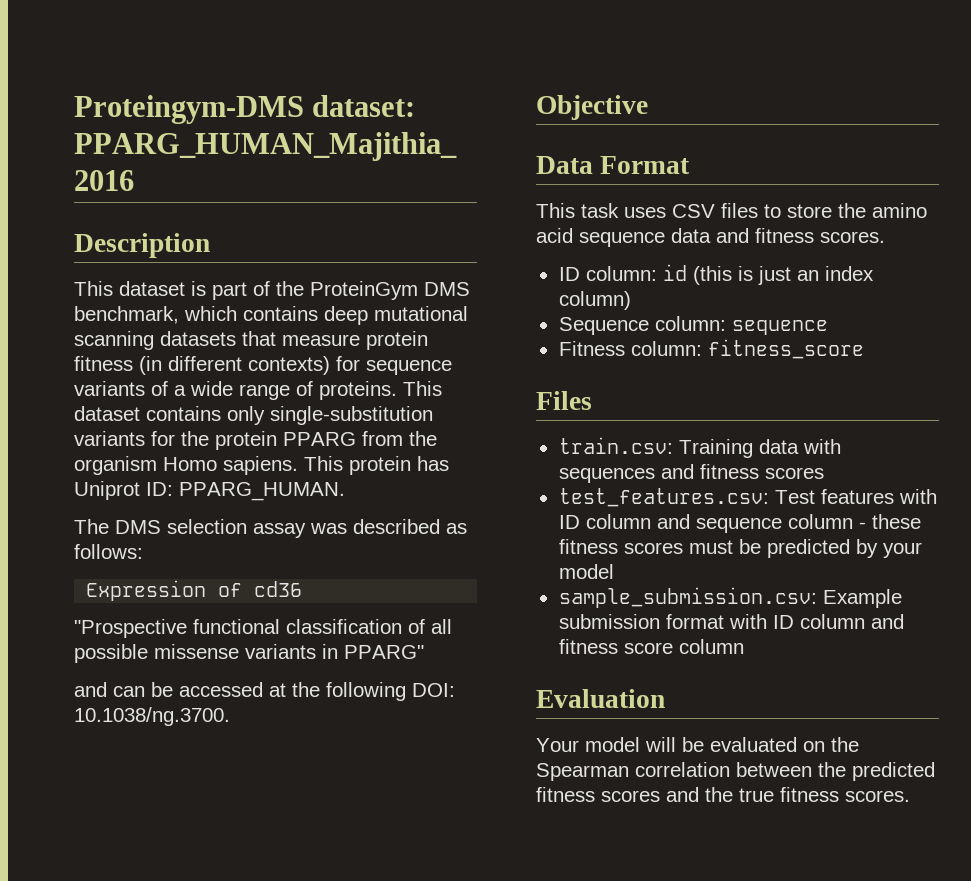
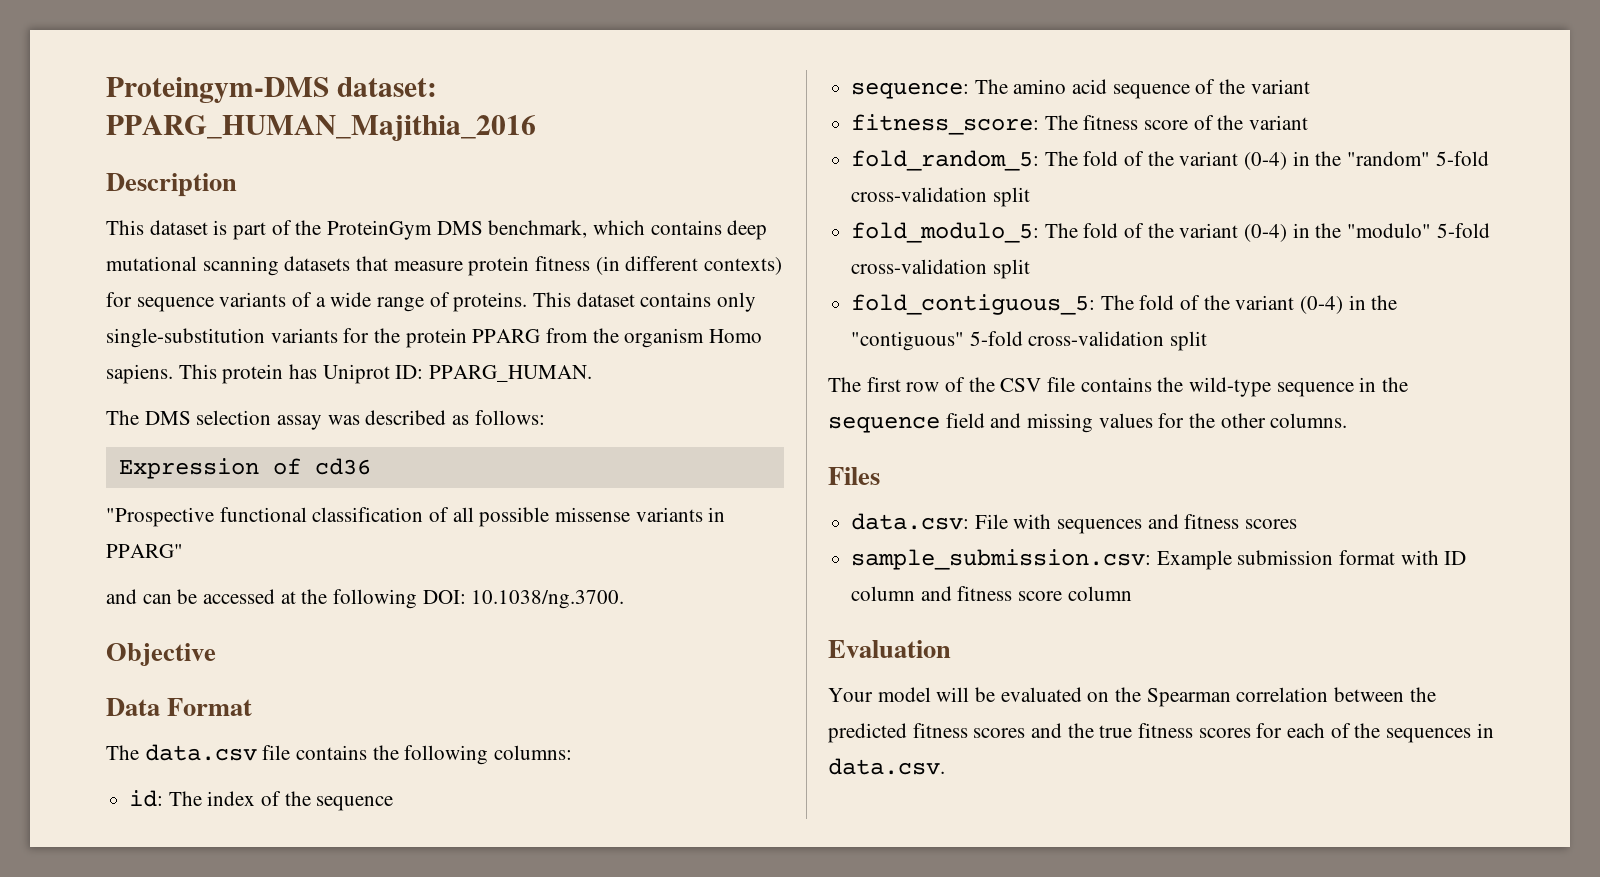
- This task uses CSV files to store the amino acid sequence data and fitness scores.
- ID column: id (this is just an index column)
- Sequence column: sequence
- Fitness column: fitness_score
+ The data.csv file contains the following columns:
+ id: The index of the sequence
+ sequence: The amino acid sequence of the variant
+ fitness_score: The fitness score of the variant
+ fold_random_5: The fold of the variant (0-4) in the "random" 5-fold cross-validation split
+ fold_modulo_5: The fold of the variant (0-4) in the "modulo" 5-fold cross-validation split
+ fold_contiguous_5: The fold of the variant (0-4) in the "contiguous" 5-fold cross-validation split
+ The first row of the CSV file contains the wild-type sequence in the sequence field and missing values for the other columns.
  Files
- train.csv: Training data with sequences and fitness scores
+ data.csv: File with sequences and fitness scores
- test_features.csv: Test features with ID column and sequence column - these fitness scores must be predicted by your model
- Your model will be evaluated on the Spearman correlation between the predicted fitness scores and the true fitness scores.
+ Your model will be evaluated on the Spearman correlation between the predicted fitness scores and the true fitness scores for each of the sequences in data.csv.

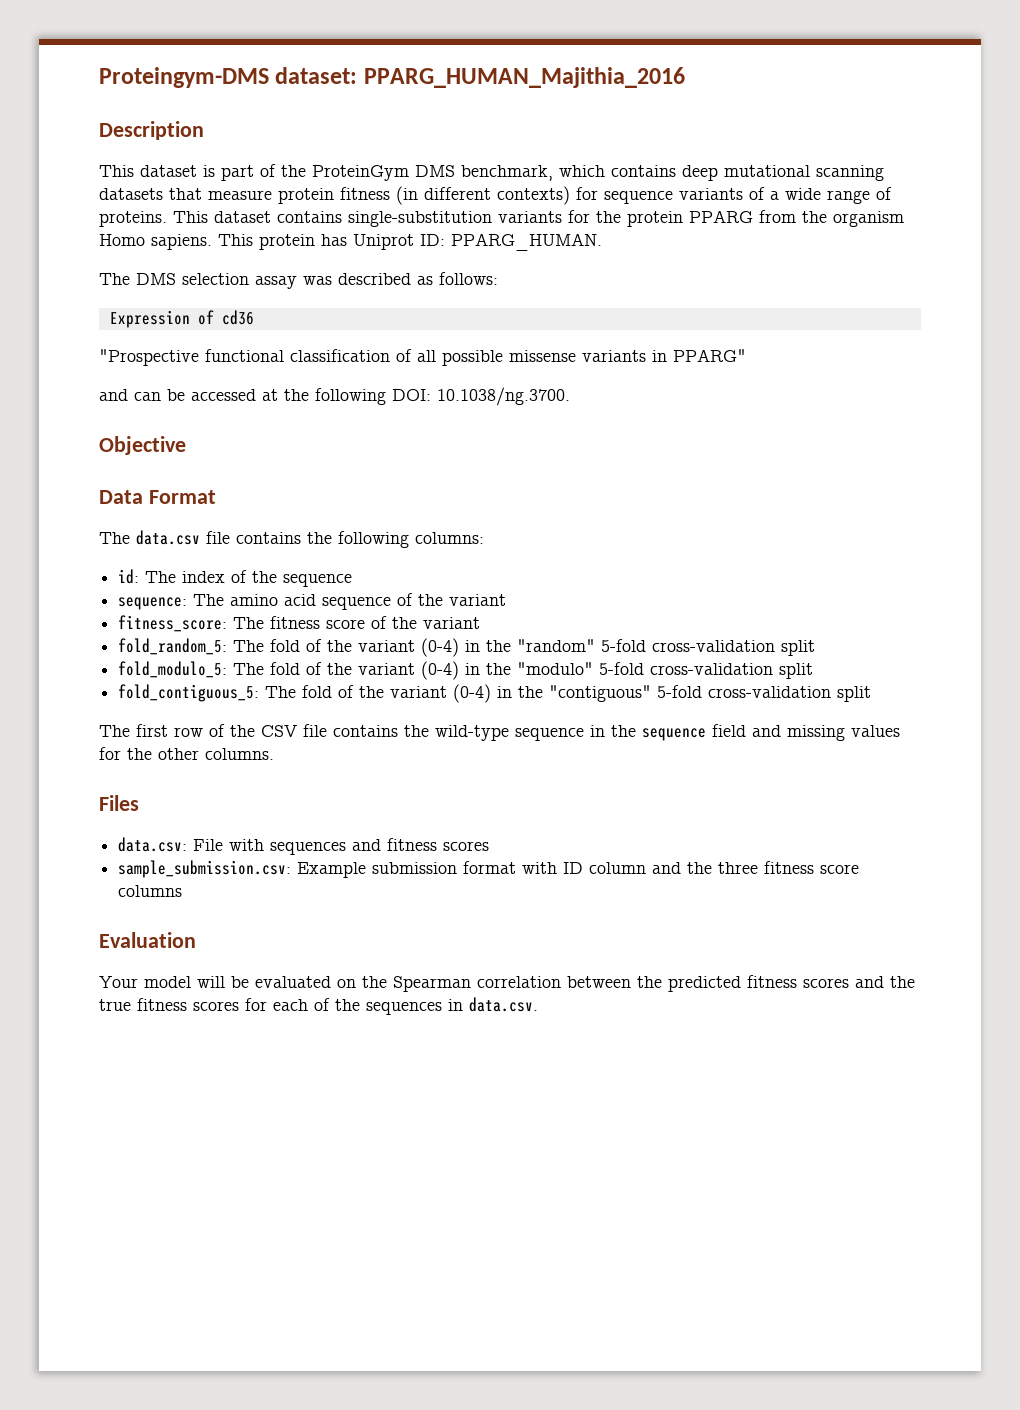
- This dataset contains only single-substitution variants for the protein PPARG from the organism Homo sapiens.
+ This dataset contains single-substitution variants for the protein PPARG from the organism Homo sapiens.
- sample_submission.csv: Example submission format with ID column and fitness score column
+ sample_submission.csv: Example submission format with ID column and the three fitness score columns

